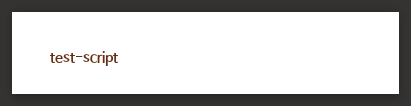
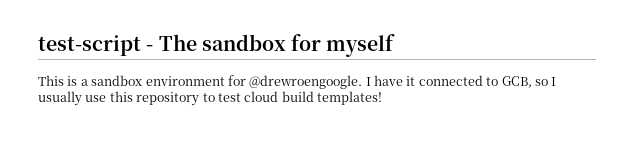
- test-script
+ test-script - The sandbox for myself
+ This is a sandbox environment for @drewroengoogle. I have it connected to GCB, so I usually use this repository to test cloud build templates!

